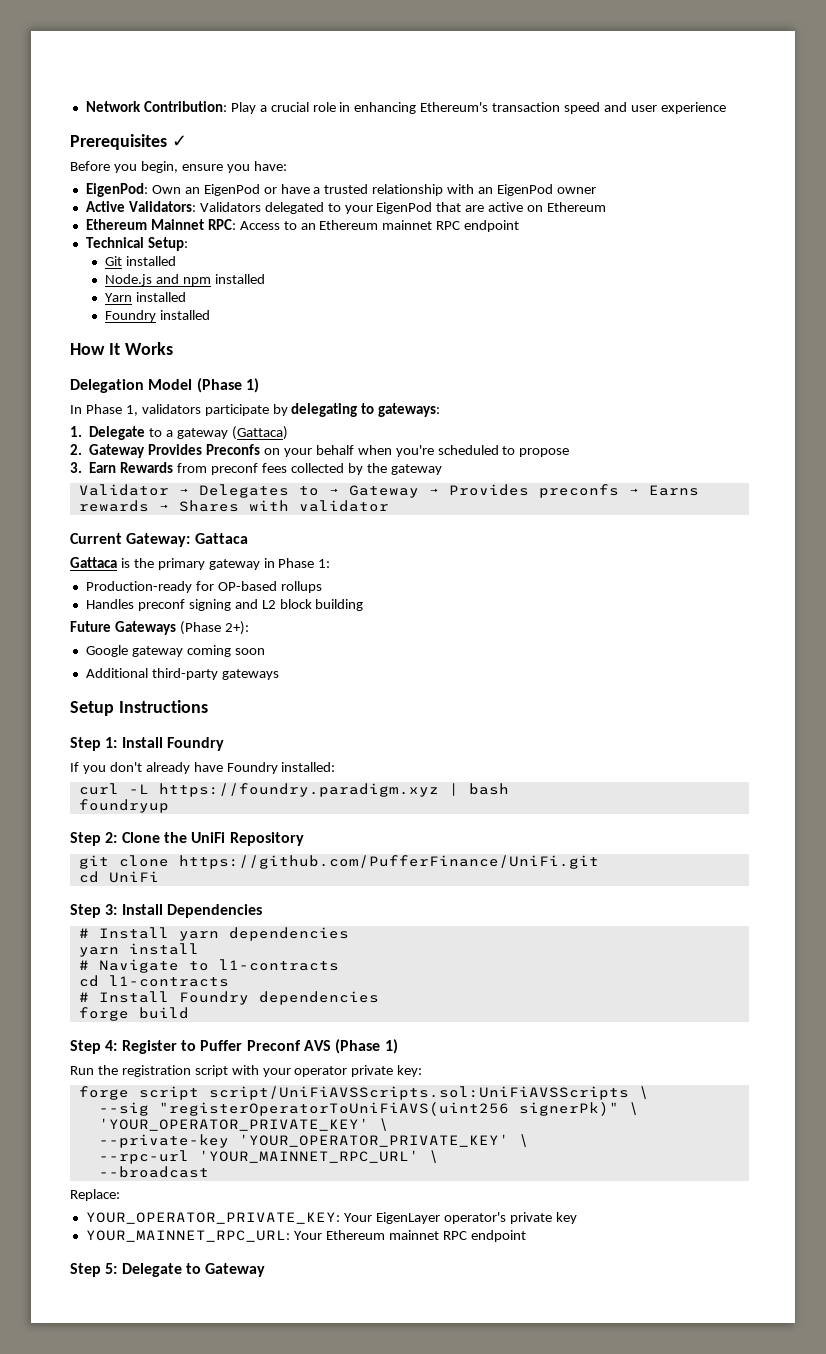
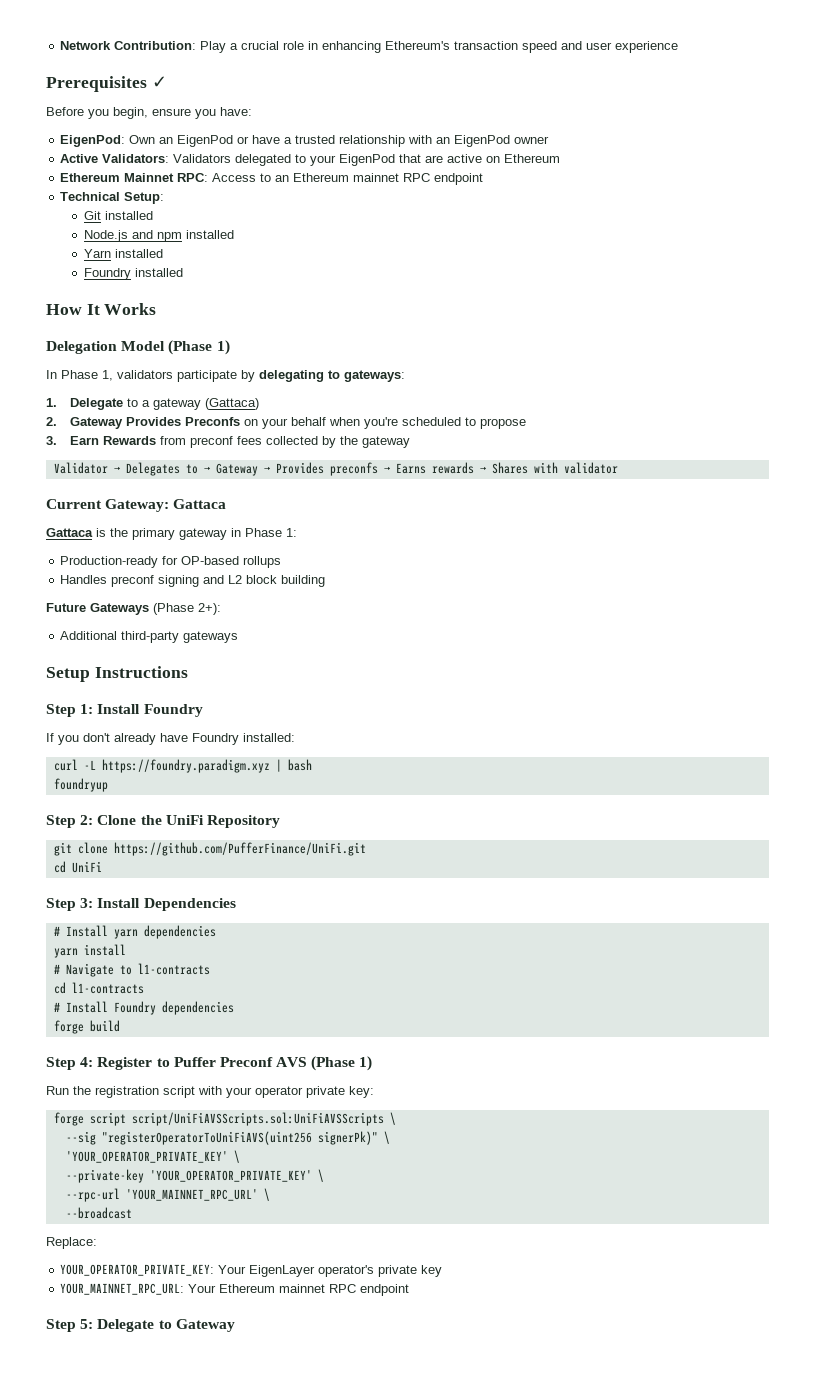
- Google gateway coming soon

